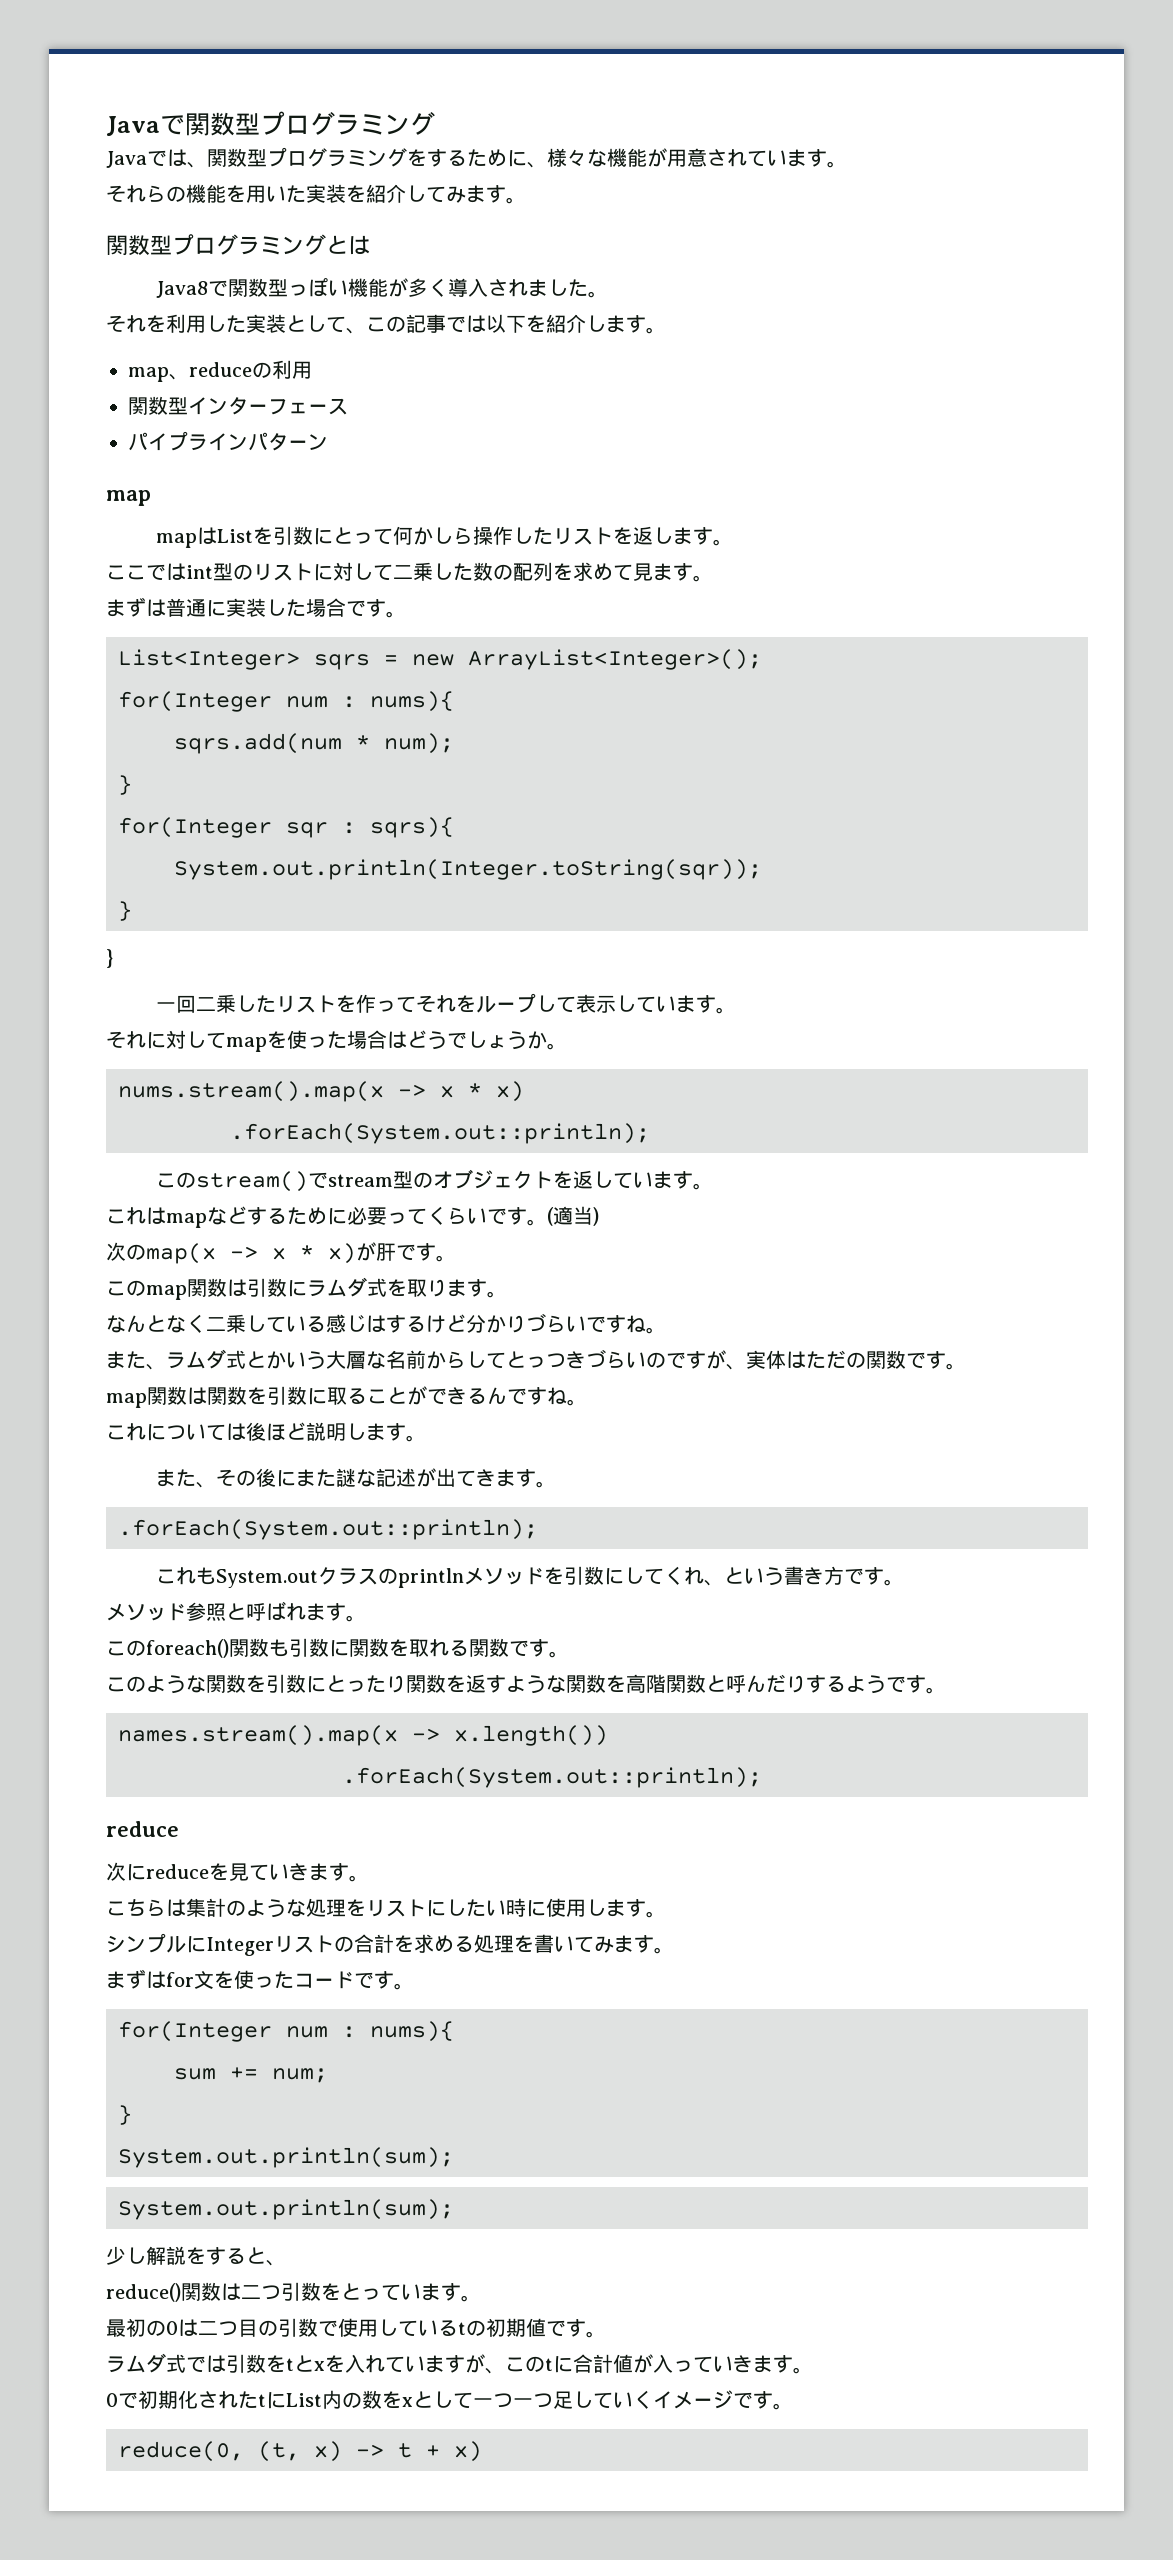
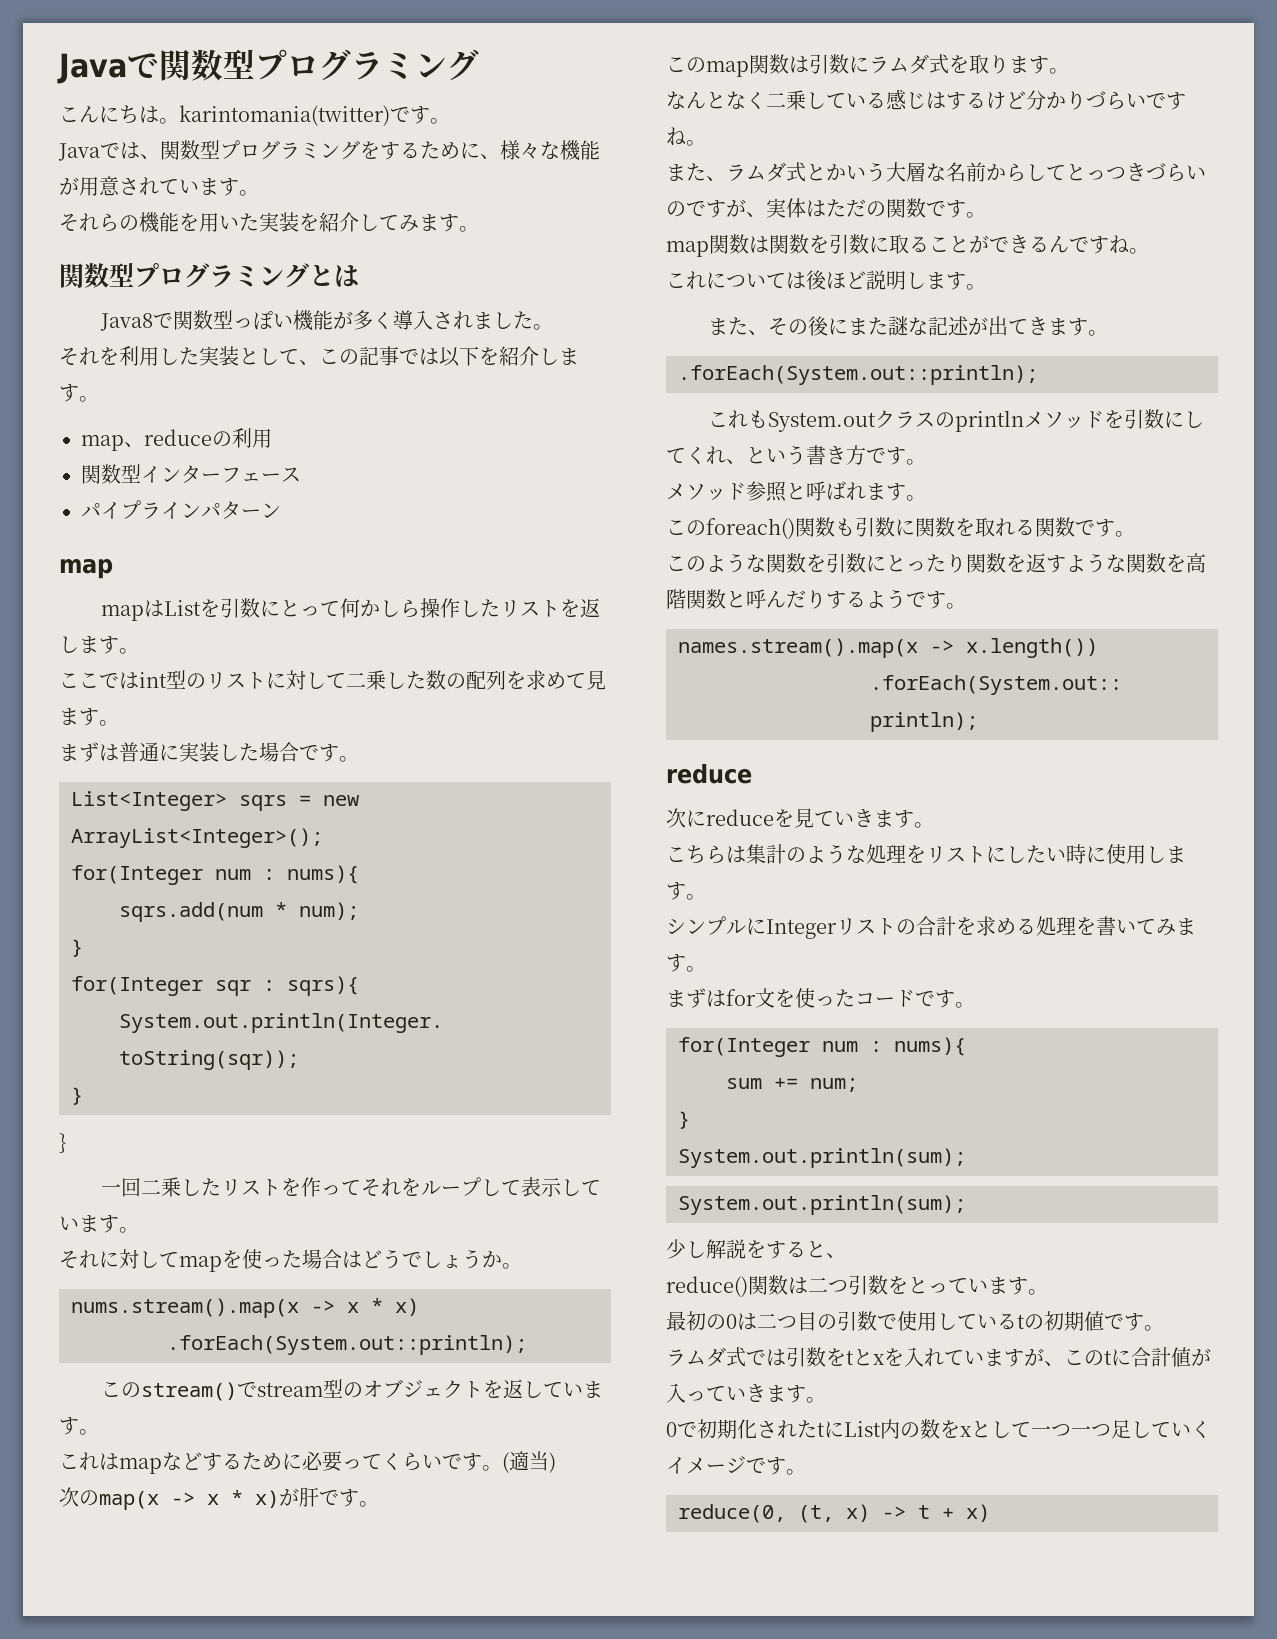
+ こんにちは。karintomania(twitter)です。

